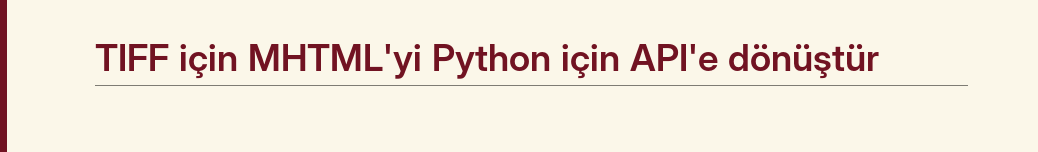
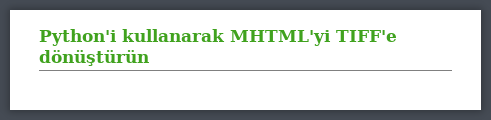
- TIFF için MHTML'yi Python için API'e dönüştür
+ Python'i kullanarak MHTML'yi TIFF'e dönüştürün

